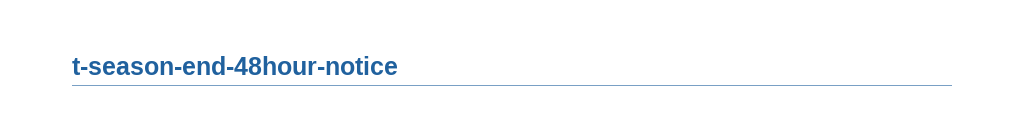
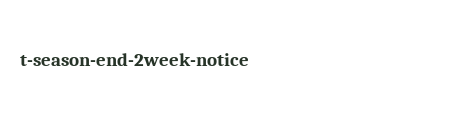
- t-season-end-48hour-notice
+ t-season-end-2week-notice

